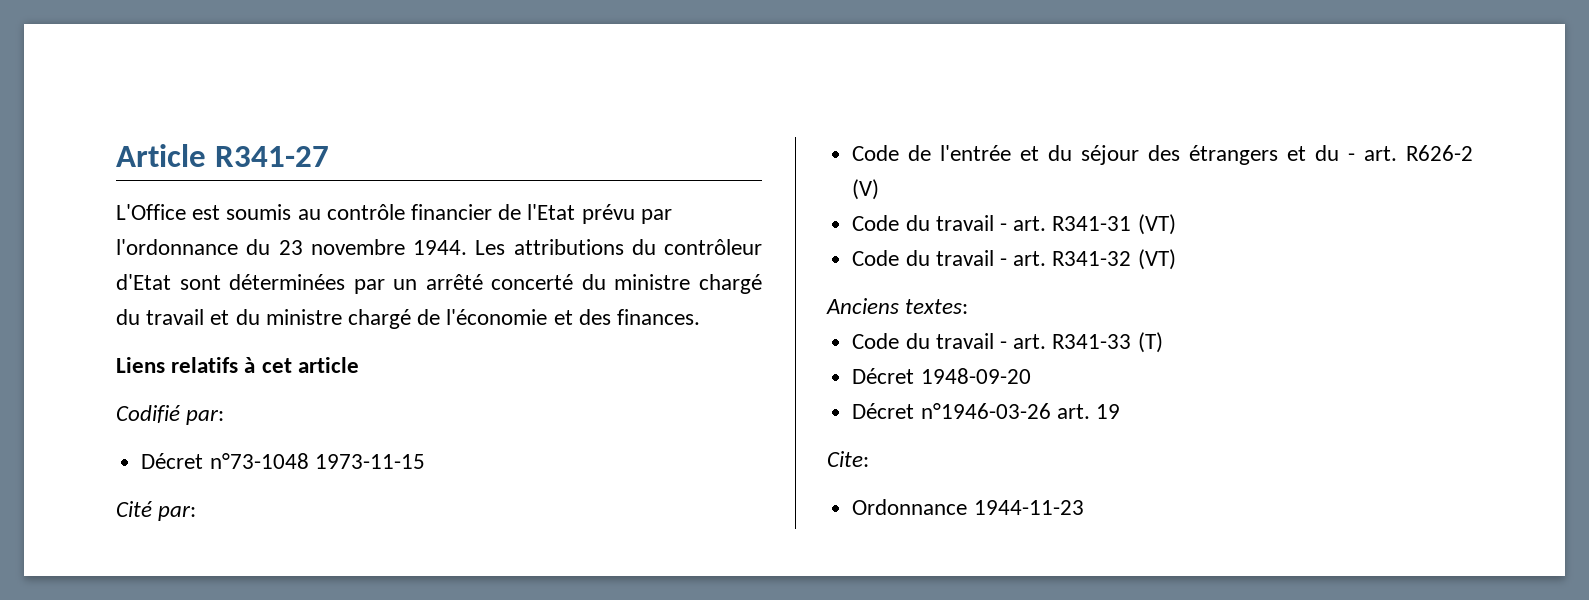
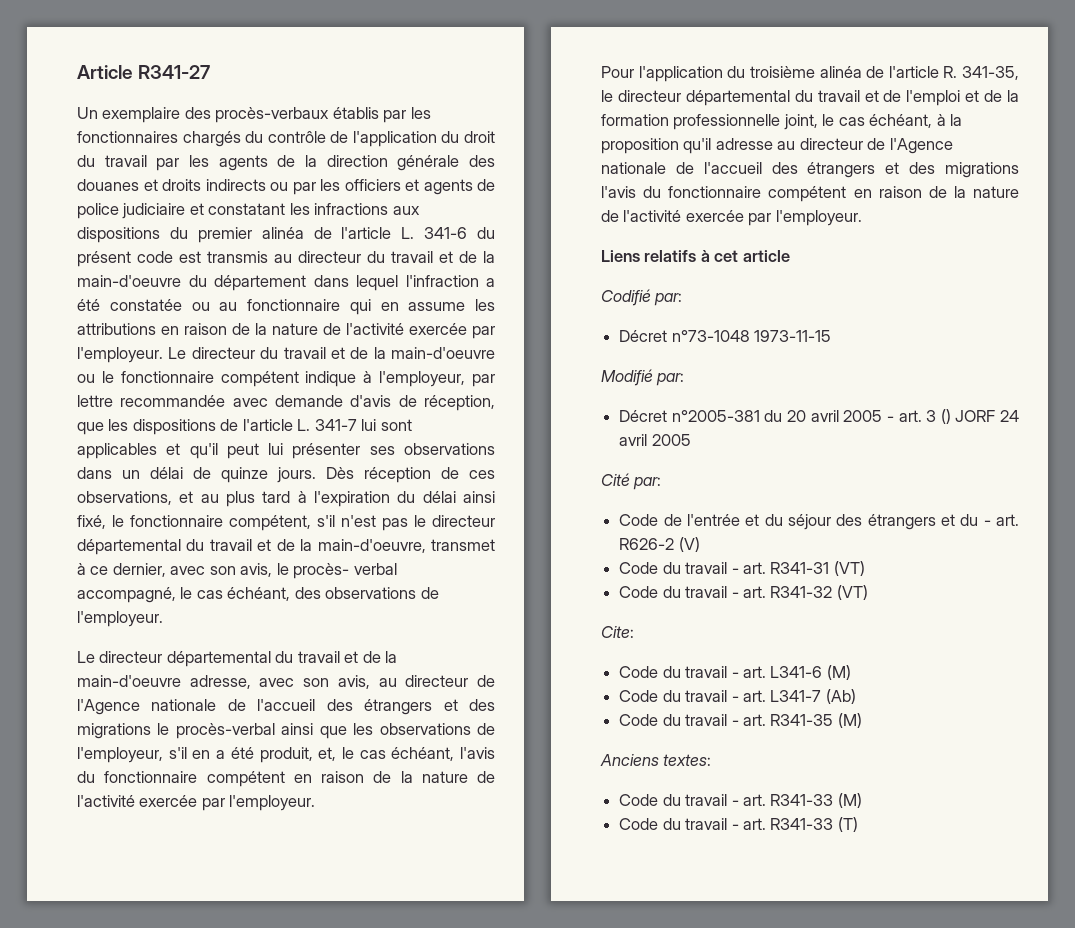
- L'Office est soumis au contrôle financier de l'Etat prévu par l'ordonnance du 23 novembre 1944. Les attributions du contrôleur d'Etat sont déterminées par un arrêté concerté du ministre chargé du travail et du ministre chargé de l'économie et des finances.
+ Un exemplaire des procès-verbaux établis par les fonctionnaires chargés du contrôle de l'application du droit du travail par les agents de la direction générale des douanes et droits indirects ou par les officiers et agents de police judiciaire et constatant les infractions aux dispositions du premier alinéa de l'article L. 341-6 du présent code est transmis au directeur du travail et de la main-d'oeuvre du département dans lequel l'infraction a été constatée ou au fonctionnaire qui en assume les attributions en raison de la nature de l'activité exercée par l'employeur. Le directeur du travail et de la main-d'oeuvre ou le fonctionnaire compétent indique à l'employeur, par lettre recommandée avec demande d'avis de réception, que les dispositions de l'article L. 341-7 lui sont applicables et qu'il peut lui présenter ses observations dans un délai de quinze jours. Dès réception de ces observations, et au plus tard à l'expiration du délai ainsi fixé, le fonctionnaire compétent, s'il n'est pas le directeur départemental du travail et de la main-d'oeuvre, transmet à ce dernier, avec son avis, le procès- verbal accompagné, le cas échéant, des observations de l'employeur.
+ Le directeur départemental du travail et de la main-d'oeuvre adresse, avec son avis, au directeur de l'Agence nationale de l'accueil des étrangers et des migrations le procès-verbal ainsi que les observations de l'employeur, s'il en a été produit, et, le cas échéant, l'avis du fonctionnaire compétent en raison de la nature de l'activité exercée par l'employeur.
+ Pour l'application du troisième alinéa de l'article R. 341-35, le directeur départemental du travail et de l'emploi et de la formation professionnelle joint, le cas échéant, à la proposition qu'il adresse au directeur de l'Agence nationale de l'accueil des étrangers et des migrations l'avis du fonctionnaire compétent en raison de la nature de l'activité exercée par l'employeur.
+ Modifié par:
+ Décret n°2005-381 du 20 avril 2005 - art. 3 () JORF 24 avril 2005
+ Cite:
+ Code du travail - art. L341-6 (M)
+ Code du travail - art. L341-7 (Ab)
+ Code du travail - art. R341-35 (M)
  Anciens textes:
+ Code du travail - art. R341-33 (M)
- Décret 1948-09-20
- Décret n°1946-03-26 art. 19
- Cite:
- Ordonnance 1944-11-23

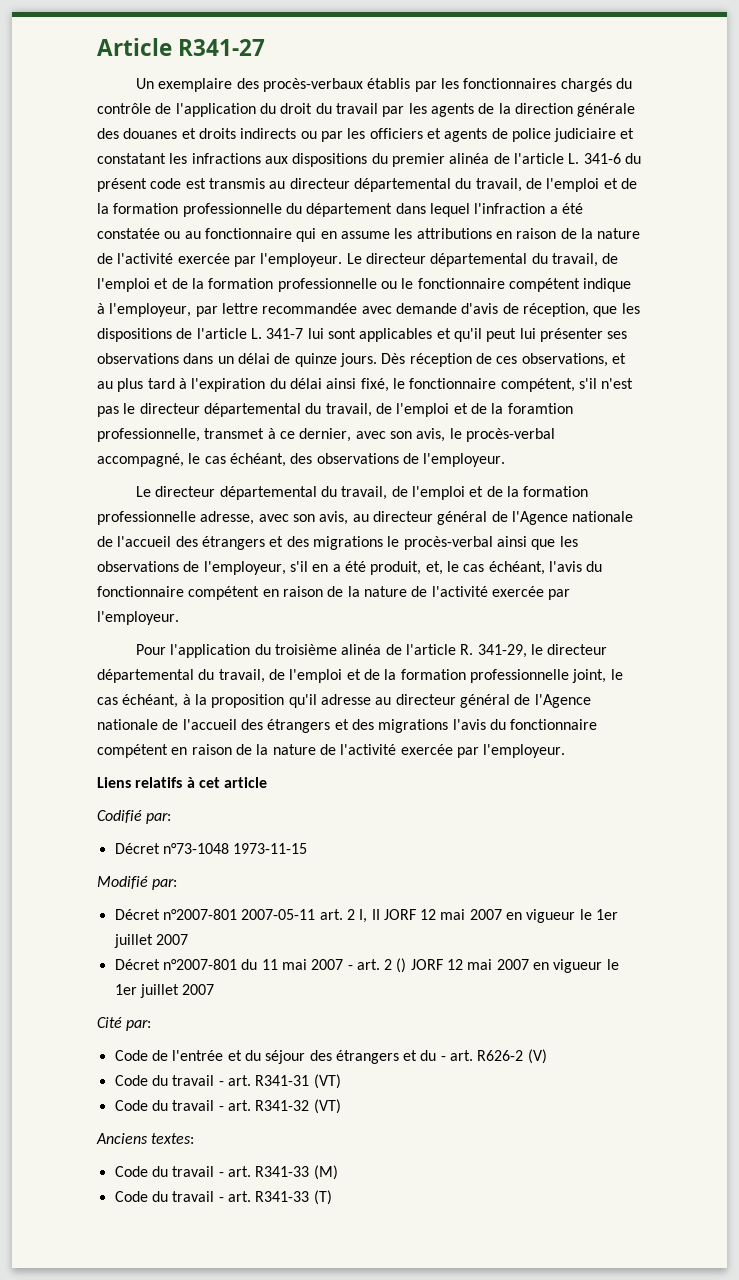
- Un exemplaire des procès-verbaux établis par les fonctionnaires chargés du contrôle de l'application du droit du travail par les agents de la direction générale des douanes et droits indirects ou par les officiers et agents de police judiciaire et constatant les infractions aux dispositions du premier alinéa de l'article L. 341-6 du présent code est transmis au directeur du travail et de la main-d'oeuvre du département dans lequel l'infraction a été constatée ou au fonctionnaire qui en assume les attributions en raison de la nature de l'activité exercée par l'employeur.
+ Un exemplaire des procès-verbaux établis par les fonctionnaires chargés du contrôle de l'application du droit du travail par les agents de la direction générale des douanes et droits indirects ou par les officiers et agents de police judiciaire et constatant les infractions aux dispositions du premier alinéa de l'article L. 341-6 du présent code est transmis au directeur départemental du travail, de l'emploi et de la formation professionnelle du département dans lequel l'infraction a été constatée ou au fonctionnaire qui en assume les attributions en raison de la nature de l'activité exercée par l'employeur.
- Le directeur du travail et de la main-d'oeuvre ou le fonctionnaire compétent indique à l'employeur, par lettre recommandée avec demande d'avis de réception, que les dispositions de l'article L. 341-7 lui sont applicables et qu'il peut lui présenter ses observations dans un délai de quinze jours.
+ Le directeur départemental du travail, de l'emploi et de la formation professionnelle ou le fonctionnaire compétent indique à l'employeur, par lettre recommandée avec demande d'avis de réception, que les dispositions de l'article L. 341-7 lui sont applicables et qu'il peut lui présenter ses observations dans un délai de quinze jours.
- Dès réception de ces observations, et au plus tard à l'expiration du délai ainsi fixé, le fonctionnaire compétent, s'il n'est pas le directeur départemental du travail et de la main-d'oeuvre, transmet à ce dernier, avec son avis, le procès- verbal accompagné, le cas échéant, des observations de l'employeur.
+ Dès réception de ces observations, et au plus tard à l'expiration du délai ainsi fixé, le fonctionnaire compétent, s'il n'est pas le directeur départemental du travail, de l'emploi et de la foramtion professionnelle, transmet à ce dernier, avec son avis, le procès-verbal accompagné, le cas échéant, des observations de l'employeur.
- Le directeur départemental du travail et de la main-d'oeuvre adresse, avec son avis, au directeur de l'Agence nationale de l'accueil des étrangers et des migrations le procès-verbal ainsi que les observations de l'employeur, s'il en a été produit, et, le cas échéant, l'avis du fonctionnaire compétent en raison de la nature de l'activité exercée par l'employeur.
+ Le directeur départemental du travail, de l'emploi et de la formation professionnelle adresse, avec son avis, au directeur général de l'Agence nationale de l'accueil des étrangers et des migrations le procès-verbal ainsi que les observations de l'employeur, s'il en a été produit, et, le cas échéant, l'avis du fonctionnaire compétent en raison de la nature de l'activité exercée par l'employeur.
- Pour l'application du troisième alinéa de l'article R. 341-35, le directeur départemental du travail et de l'emploi et de la formation professionnelle joint, le cas échéant, à la proposition qu'il adresse au directeur de l'Agence nationale de l'accueil des étrangers et des migrations l'avis du fonctionnaire compétent en raison de la nature de l'activité exercée par l'employeur.
+ Pour l'application du troisième alinéa de l'article R. 341-29, le directeur départemental du travail, de l'emploi et de la formation professionnelle joint, le cas échéant, à la proposition qu'il adresse au directeur général de l'Agence nationale de l'accueil des étrangers et des migrations l'avis du fonctionnaire compétent en raison de la nature de l'activité exercée par l'employeur.
- Décret n°2005-381 du 20 avril 2005 - art. 3 () JORF 24 avril 2005
+ Décret n°2007-801 2007-05-11 art. 2 I, II JORF 12 mai 2007 en vigueur le 1er juillet 2007
+ Décret n°2007-801 du 11 mai 2007 - art. 2 () JORF 12 mai 2007 en vigueur le 1er juillet 2007
- Cite:
- Code du travail - art. L341-6 (M)
- Code du travail - art. L341-7 (Ab)
- Code du travail - art. R341-35 (M)

